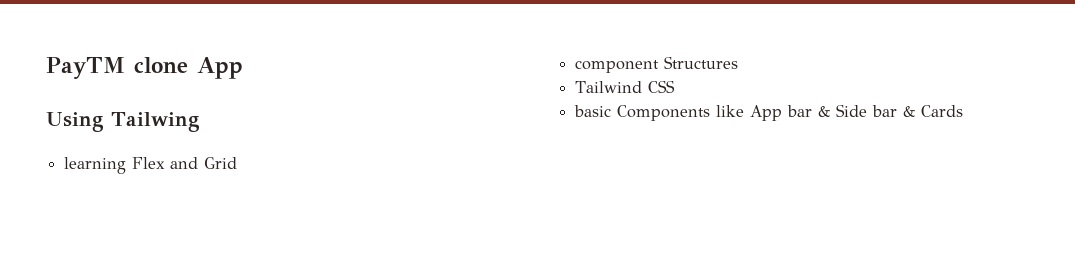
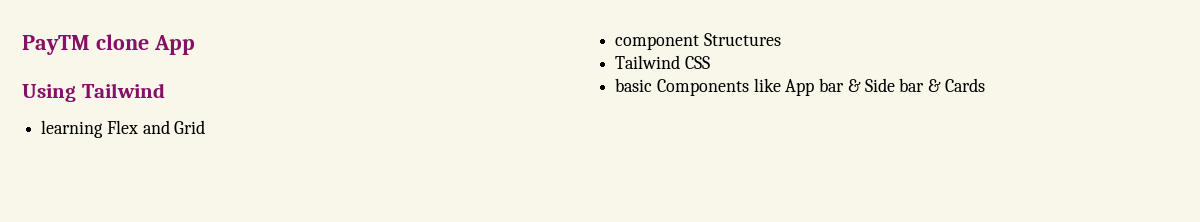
- Using Tailwing
+ Using Tailwind

